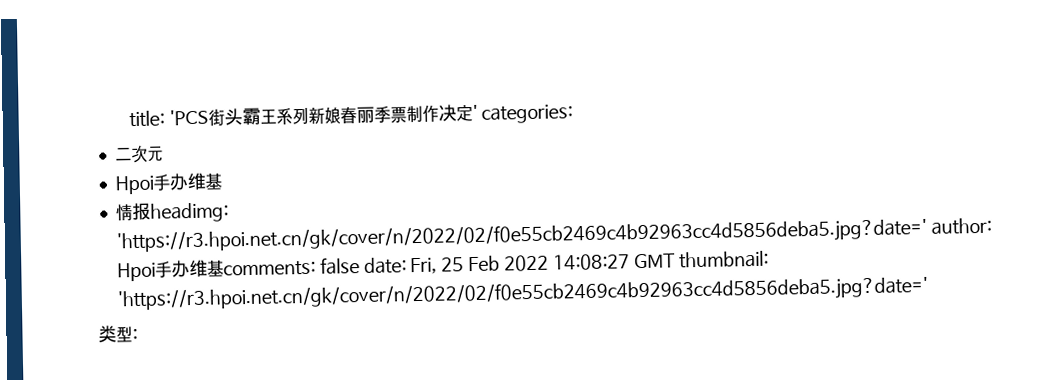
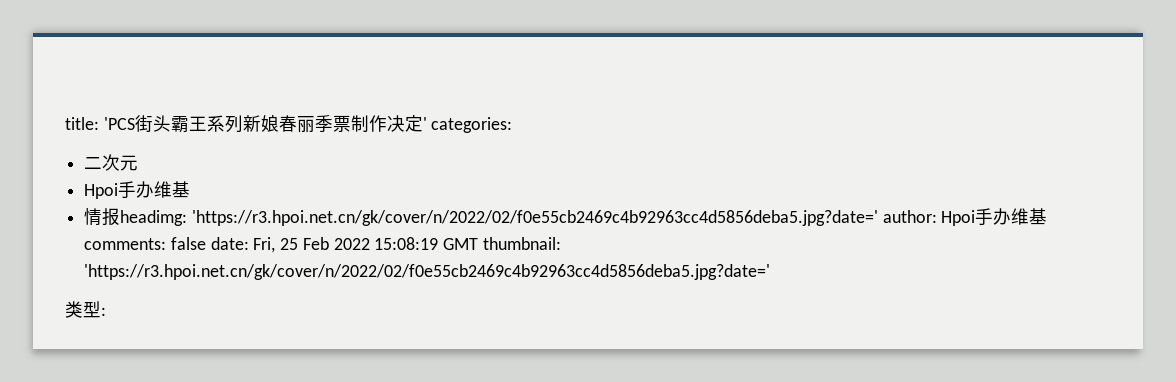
- 情报headimg: 'https://r3.hpoi.net.cn/gk/cover/n/2022/02/f0e55cb2469c4b92963cc4d5856deba5.jpg?date=' author: Hpoi手办维基comments: false date: Fri, 25 Feb 2022 14:08:27 GMT thumbnail: 'https://r3.hpoi.net.cn/gk/cover/n/2022/02/f0e55cb2469c4b92963cc4d5856deba5.jpg?date='
+ 情报headimg: 'https://r3.hpoi.net.cn/gk/cover/n/2022/02/f0e55cb2469c4b92963cc4d5856deba5.jpg?date=' author: Hpoi手办维基comments: false date: Fri, 25 Feb 2022 15:08:19 GMT thumbnail: 'https://r3.hpoi.net.cn/gk/cover/n/2022/02/f0e55cb2469c4b92963cc4d5856deba5.jpg?date='

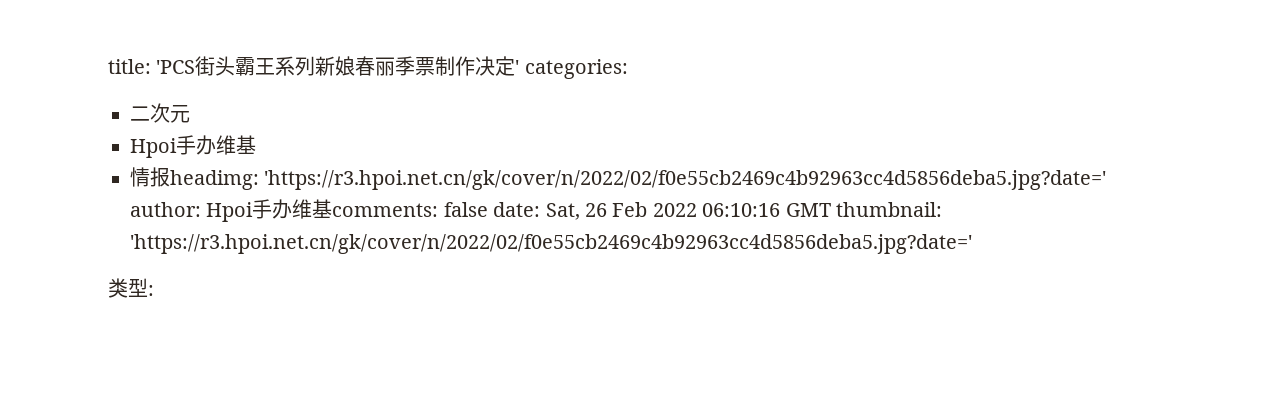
- 情报headimg: 'https://r3.hpoi.net.cn/gk/cover/n/2022/02/f0e55cb2469c4b92963cc4d5856deba5.jpg?date=' author: Hpoi手办维基comments: false date: Fri, 25 Feb 2022 15:08:19 GMT thumbnail: 'https://r3.hpoi.net.cn/gk/cover/n/2022/02/f0e55cb2469c4b92963cc4d5856deba5.jpg?date='
+ 情报headimg: 'https://r3.hpoi.net.cn/gk/cover/n/2022/02/f0e55cb2469c4b92963cc4d5856deba5.jpg?date=' author: Hpoi手办维基comments: false date: Sat, 26 Feb 2022 06:10:16 GMT thumbnail: 'https://r3.hpoi.net.cn/gk/cover/n/2022/02/f0e55cb2469c4b92963cc4d5856deba5.jpg?date='

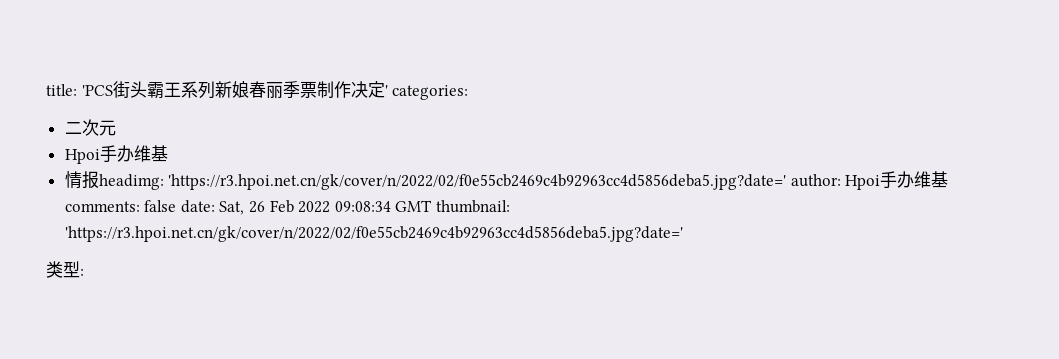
- 情报headimg: 'https://r3.hpoi.net.cn/gk/cover/n/2022/02/f0e55cb2469c4b92963cc4d5856deba5.jpg?date=' author: Hpoi手办维基comments: false date: Sat, 26 Feb 2022 06:10:16 GMT thumbnail: 'https://r3.hpoi.net.cn/gk/cover/n/2022/02/f0e55cb2469c4b92963cc4d5856deba5.jpg?date='
+ 情报headimg: 'https://r3.hpoi.net.cn/gk/cover/n/2022/02/f0e55cb2469c4b92963cc4d5856deba5.jpg?date=' author: Hpoi手办维基comments: false date: Sat, 26 Feb 2022 09:08:34 GMT thumbnail: 'https://r3.hpoi.net.cn/gk/cover/n/2022/02/f0e55cb2469c4b92963cc4d5856deba5.jpg?date='

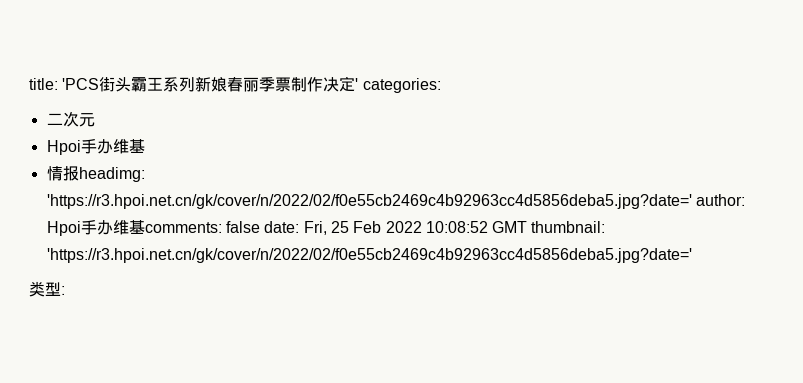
- 情报headimg: 'https://r3.hpoi.net.cn/gk/cover/n/2022/02/f0e55cb2469c4b92963cc4d5856deba5.jpg?date=' author: Hpoi手办维基comments: false date: Sat, 26 Feb 2022 09:08:34 GMT thumbnail: 'https://r3.hpoi.net.cn/gk/cover/n/2022/02/f0e55cb2469c4b92963cc4d5856deba5.jpg?date='
+ 情报headimg: 'https://r3.hpoi.net.cn/gk/cover/n/2022/02/f0e55cb2469c4b92963cc4d5856deba5.jpg?date=' author: Hpoi手办维基comments: false date: Fri, 25 Feb 2022 10:08:52 GMT thumbnail: 'https://r3.hpoi.net.cn/gk/cover/n/2022/02/f0e55cb2469c4b92963cc4d5856deba5.jpg?date='

